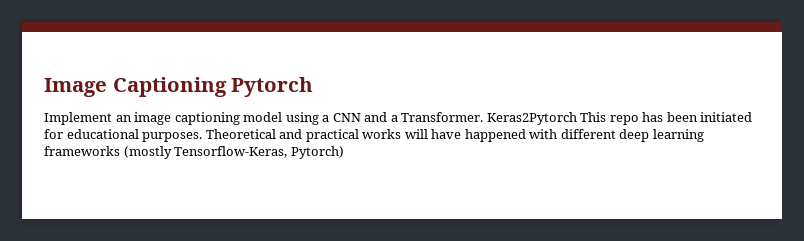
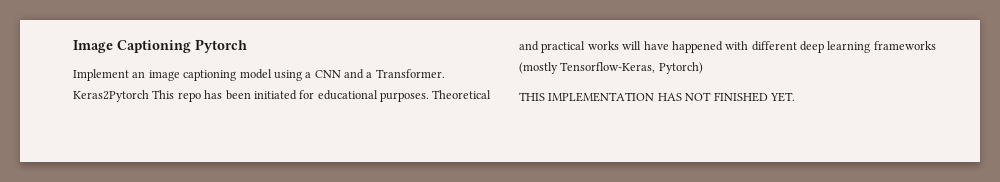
+ THIS IMPLEMENTATION HAS NOT FINISHED YET.

